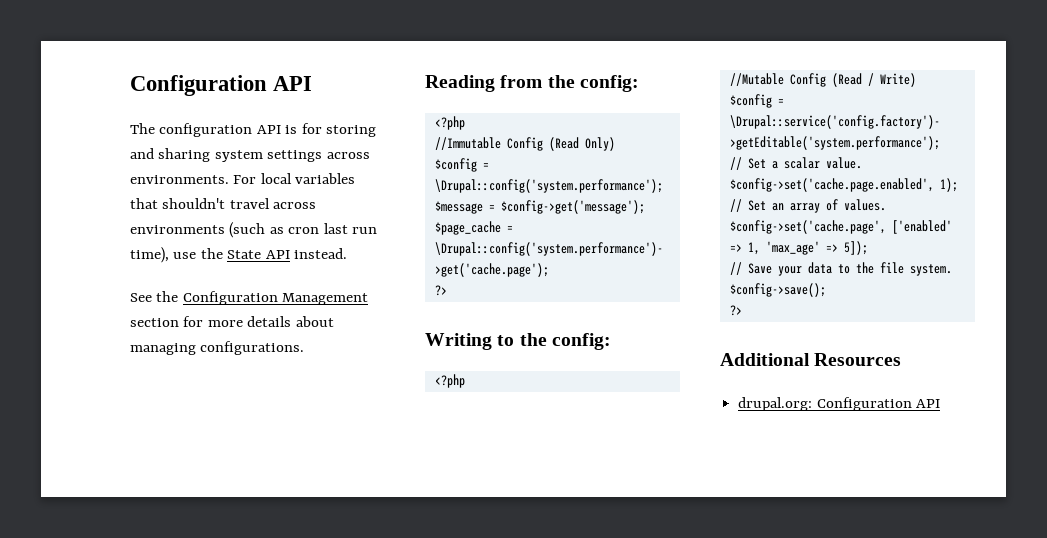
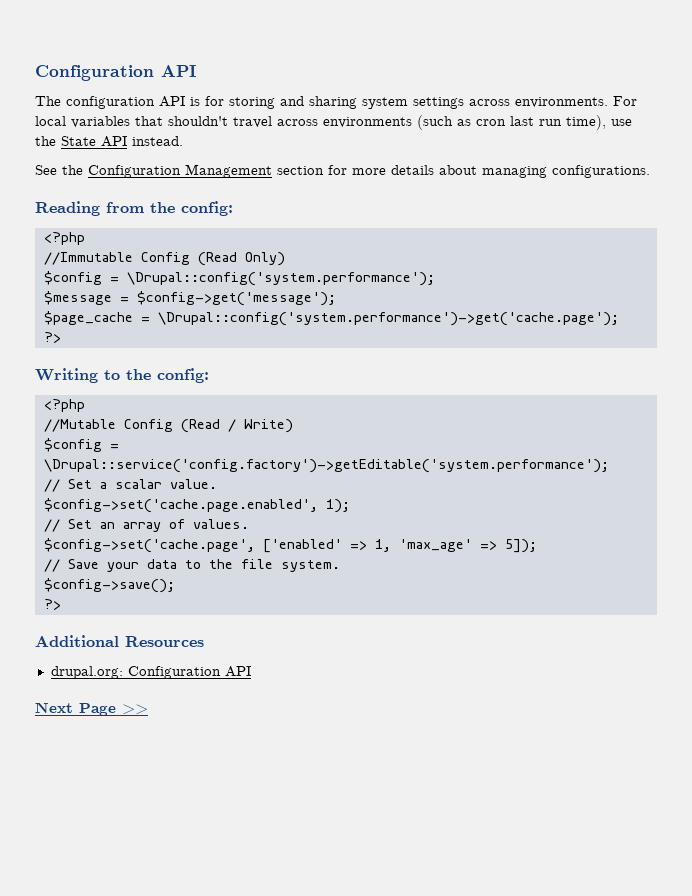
+ Next Page >>

